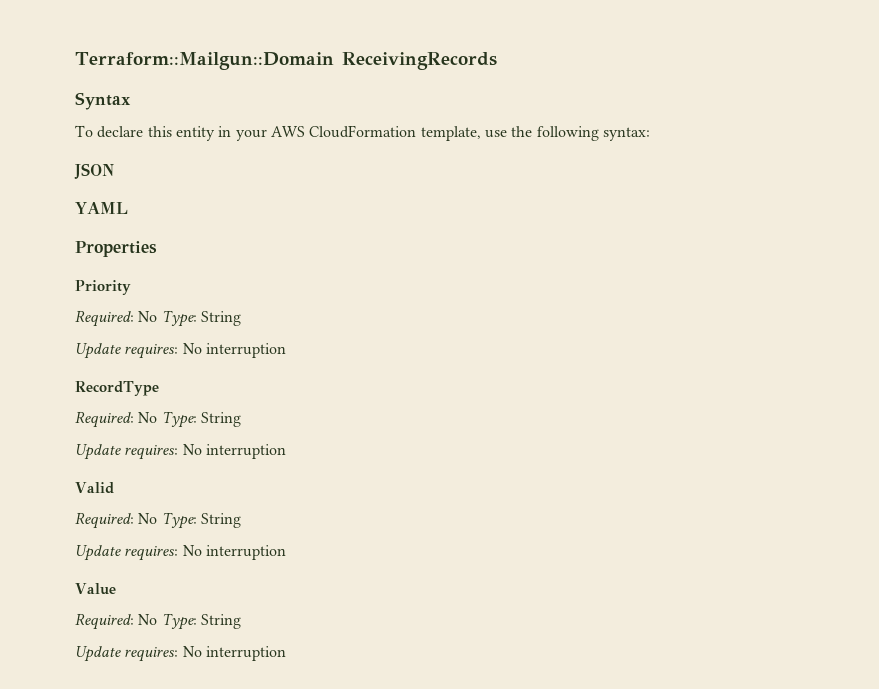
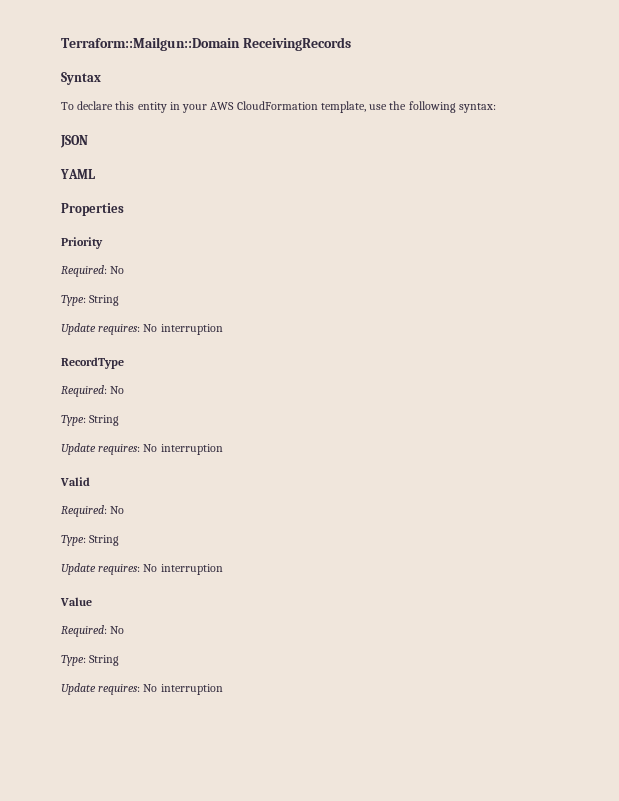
  Priority
- Required: No Type: String
+ Required: No
+ Type: String
  RecordType
- Required: No Type: String
+ Required: No
+ Type: String
  Valid
- Required: No Type: String
+ Required: No
+ Type: String
  Value
- Required: No Type: String
+ Required: No
+ Type: String

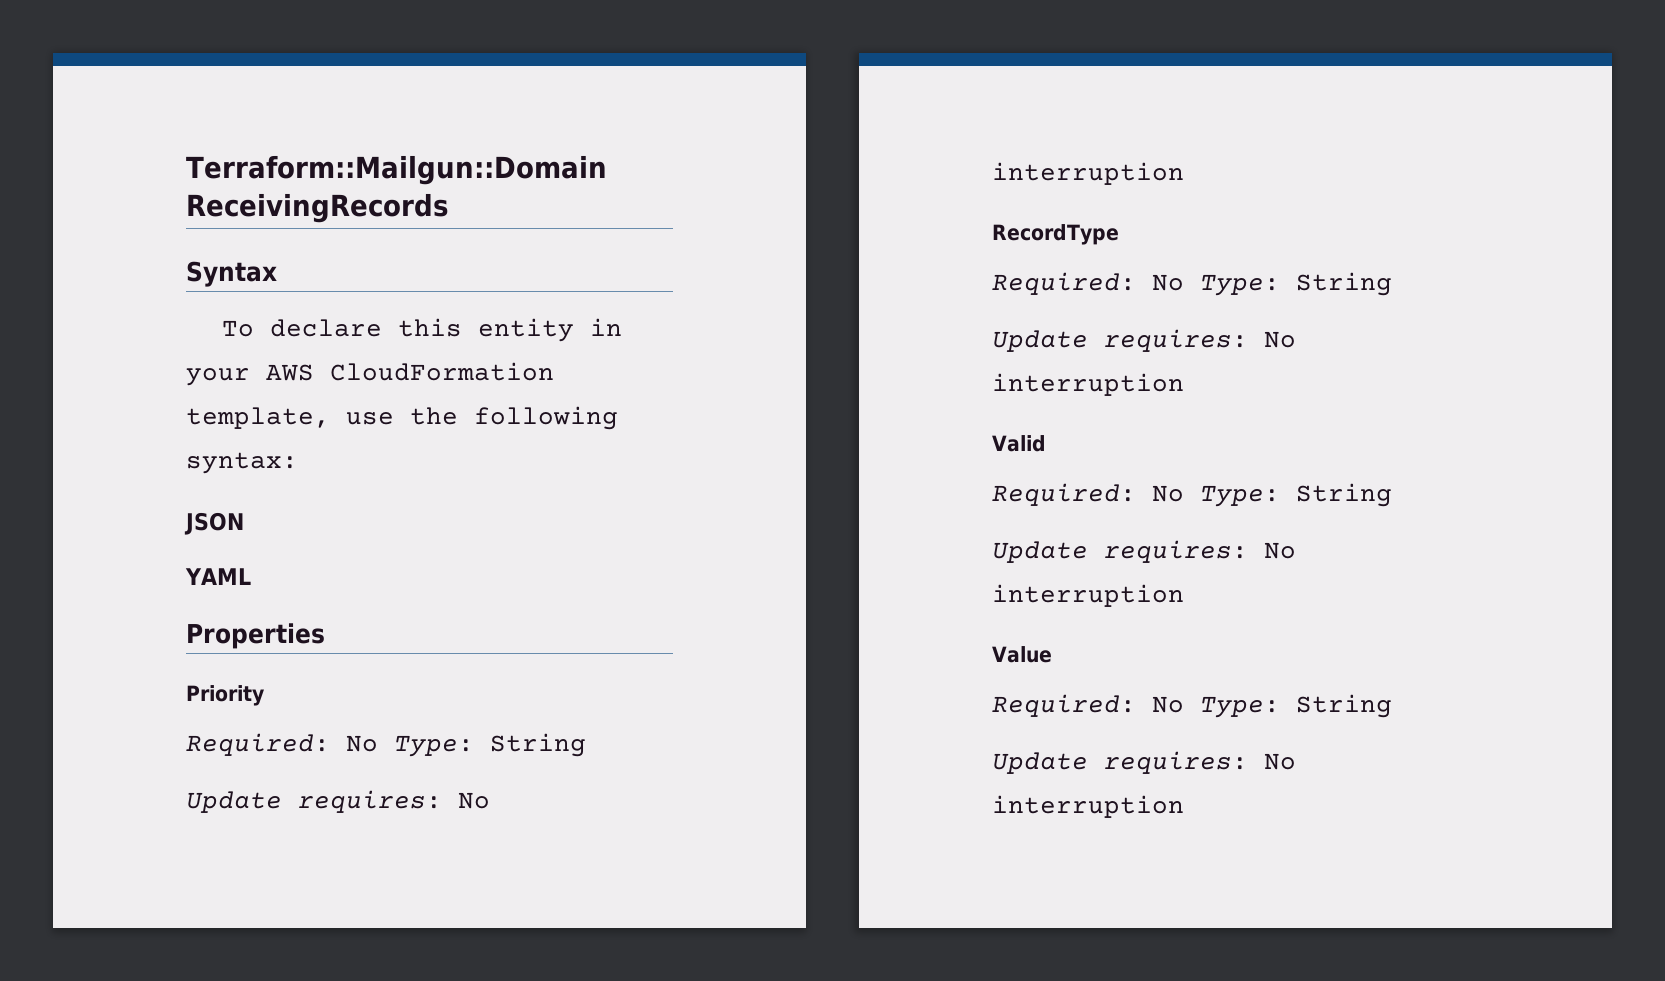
  Priority
- Required: No
- Type: String
+ Required: No Type: String
  RecordType
- Required: No
- Type: String
+ Required: No Type: String
  Valid
- Required: No
- Type: String
+ Required: No Type: String
  Value
- Required: No
- Type: String
+ Required: No Type: String

